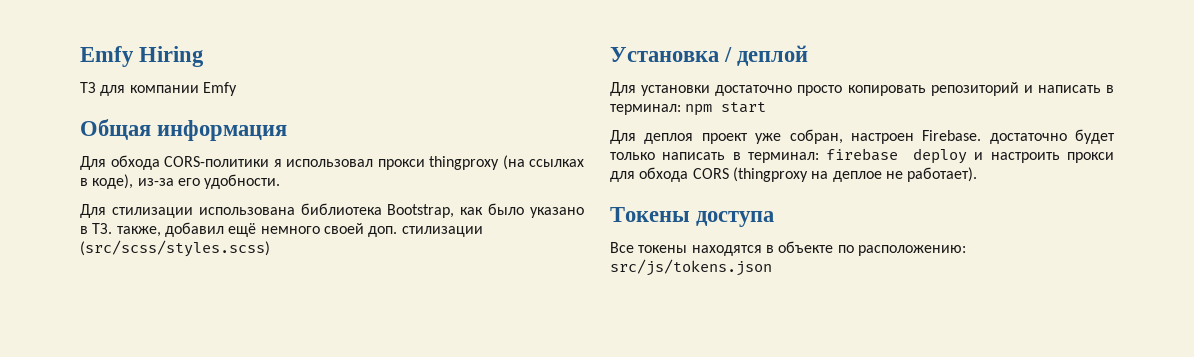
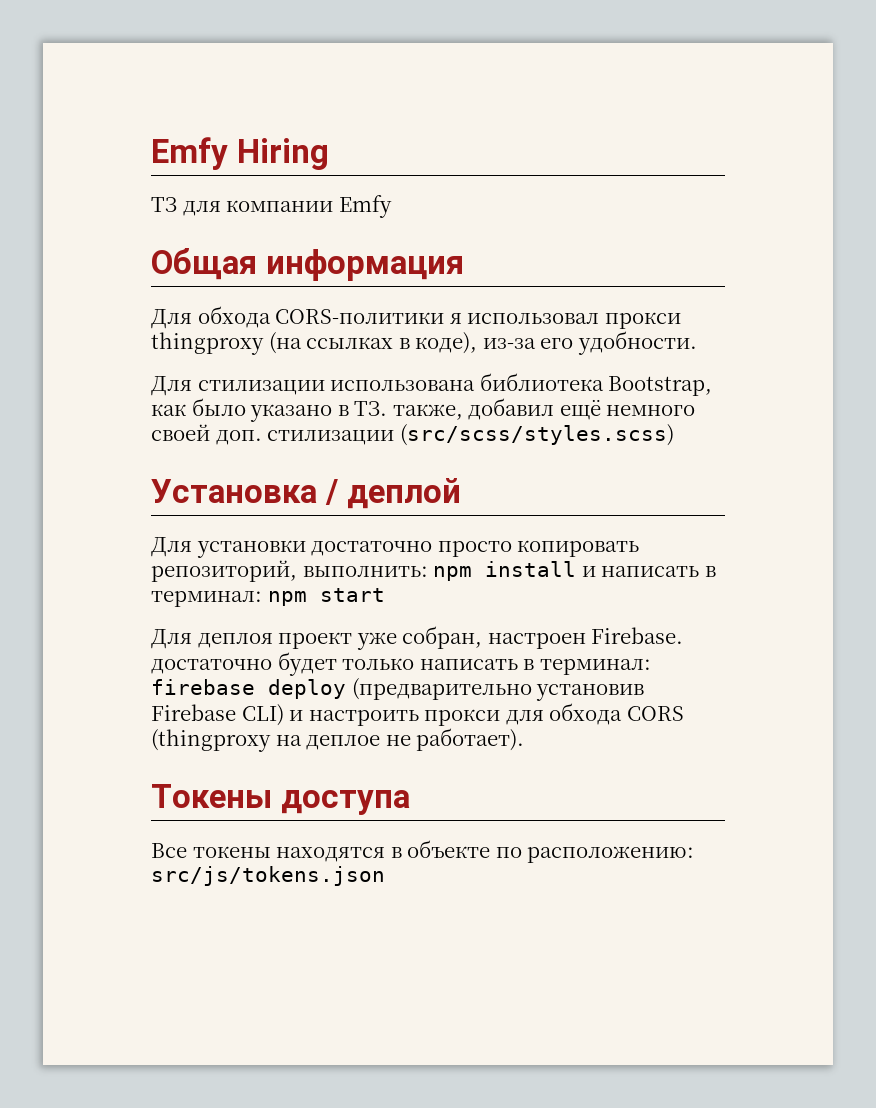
- Для установки достаточно просто копировать репозиторий и написать в терминал: npm start
+ Для установки достаточно просто копировать репозиторий, выполнить: npm install и написать в терминал: npm start
- Для деплоя проект уже собран, настроен Firebase. достаточно будет только написать в терминал: firebase deploy и настроить прокси для обхода CORS (thingproxy на деплое не работает).
+ Для деплоя проект уже собран, настроен Firebase. достаточно будет только написать в терминал: firebase deploy (предварительно установив Firebase CLI) и настроить прокси для обхода CORS (thingproxy на деплое не работает).

